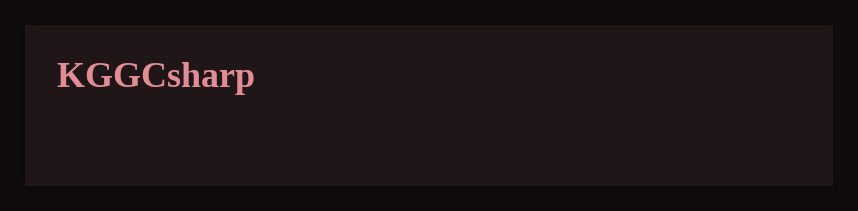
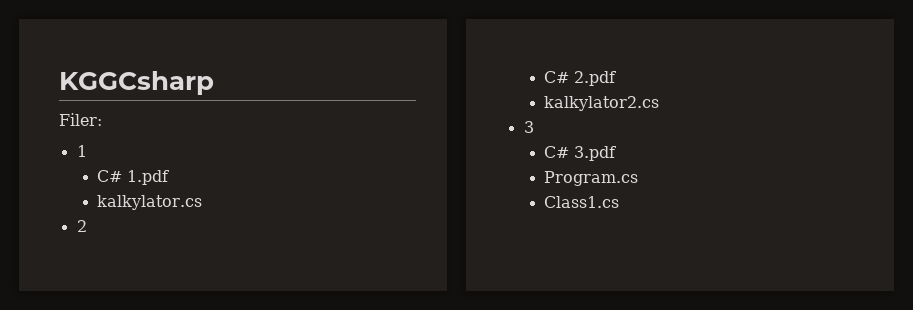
+ Filer:
+ 1
+ C# 1.pdf
+ kalkylator.cs
+ 2
+ C# 2.pdf
+ kalkylator2.cs
+ 3
+ C# 3.pdf
+ Program.cs
+ Class1.cs

